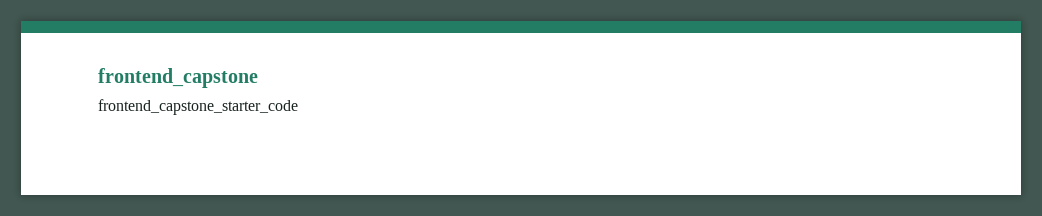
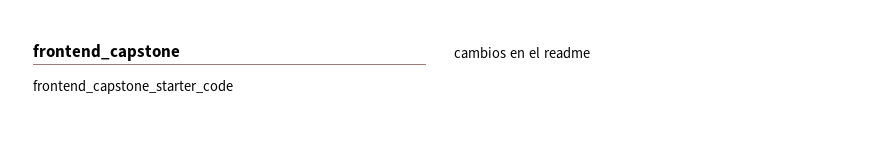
+ cambios en el readme

